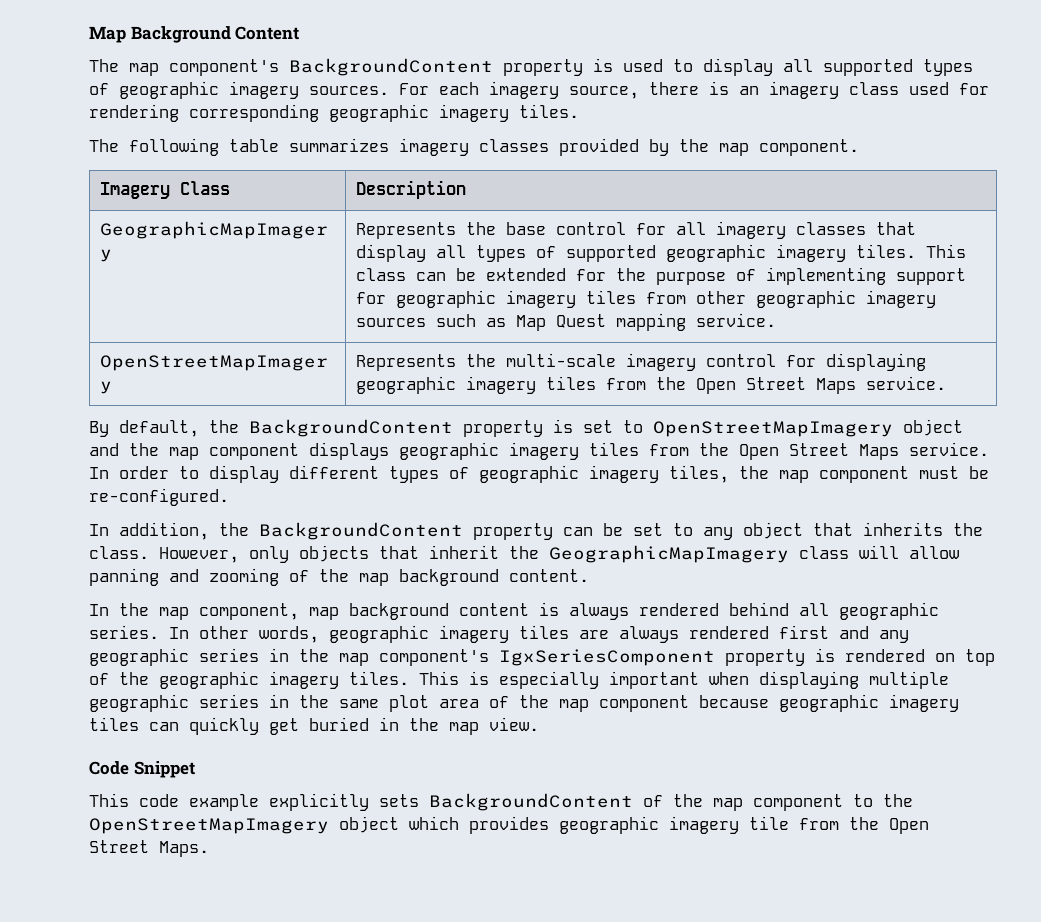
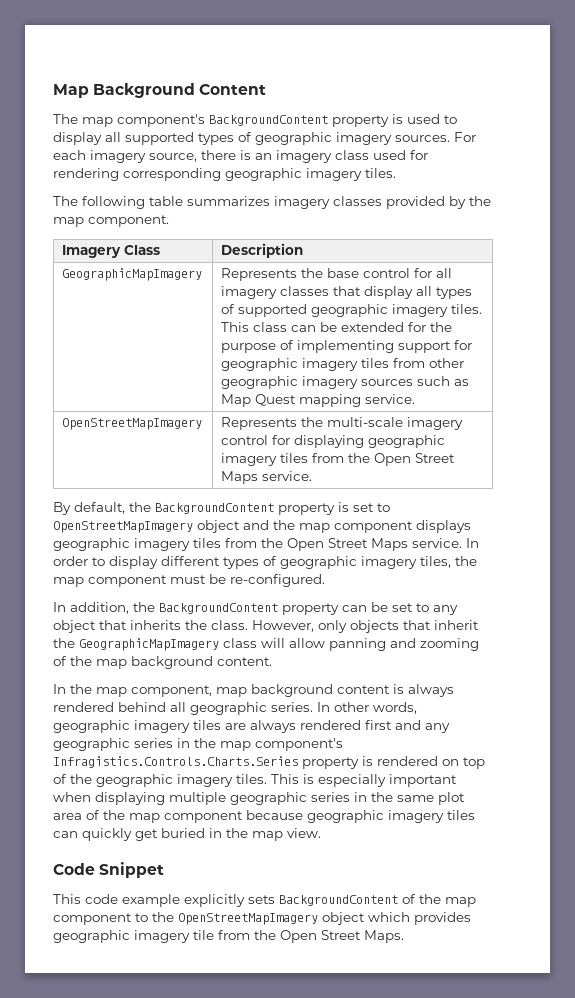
- In other words, geographic imagery tiles are always rendered first and any geographic series in the map component's IgxSeriesComponent property is rendered on top of the geographic imagery tiles.
+ In other words, geographic imagery tiles are always rendered first and any geographic series in the map component's Infragistics.Controls.Charts.Series property is rendered on top of the geographic imagery tiles.

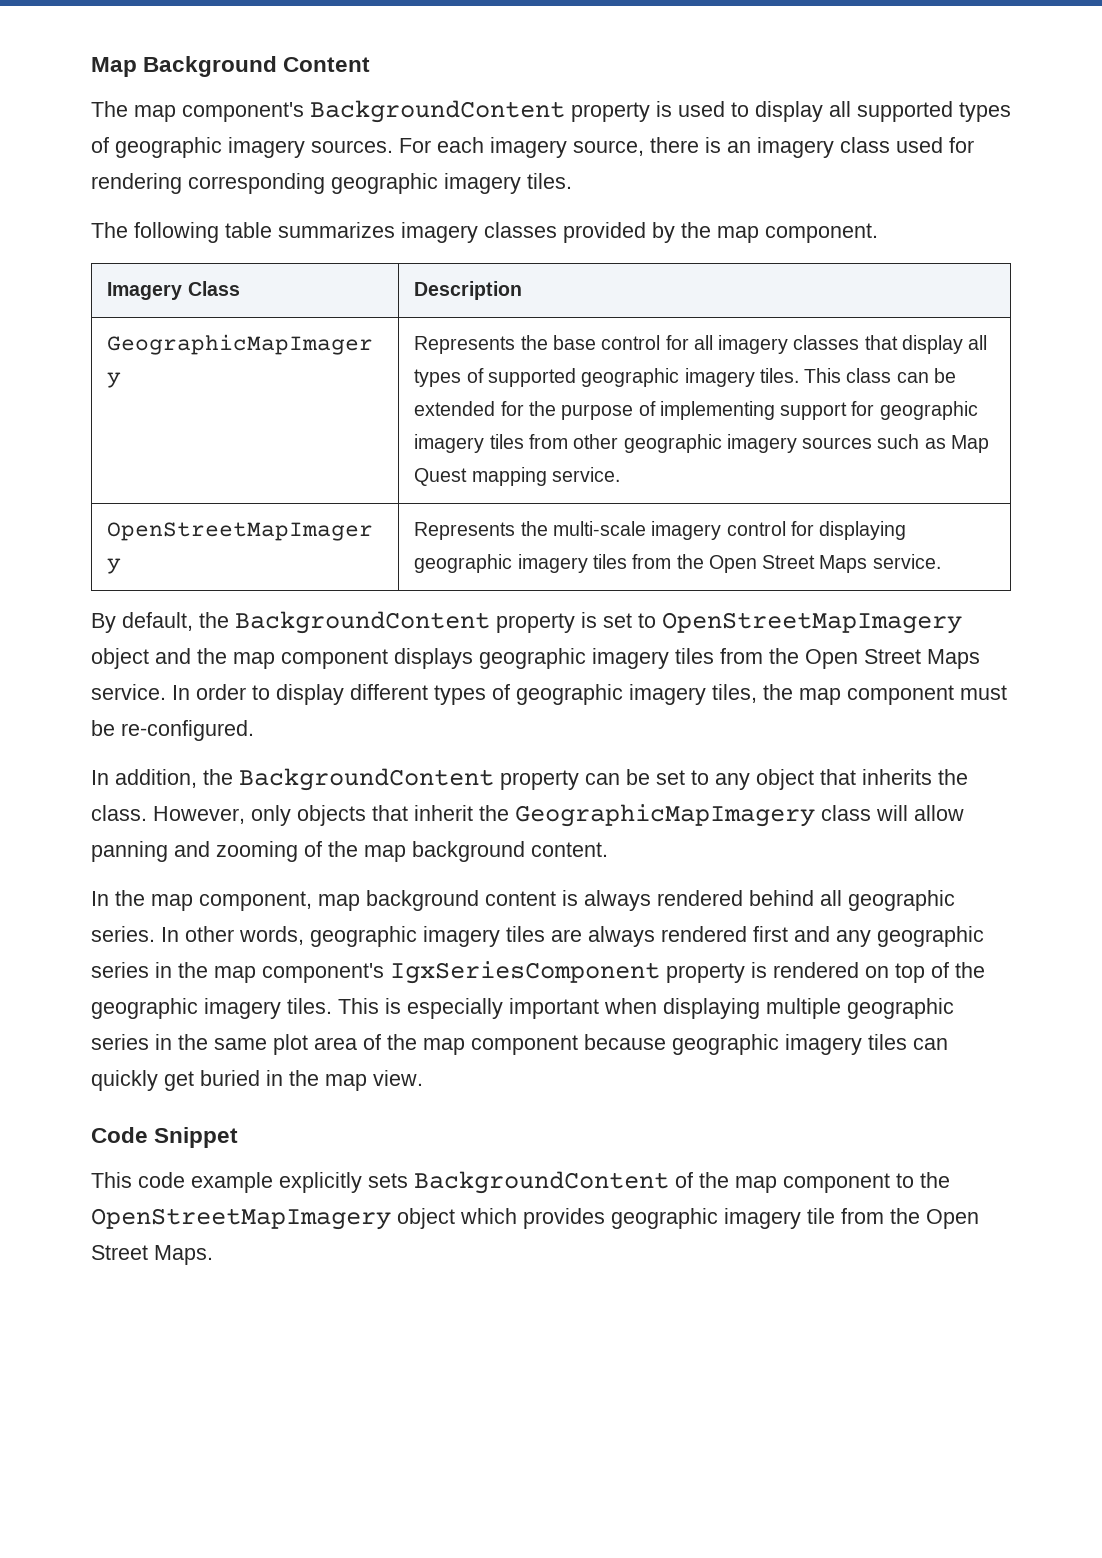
- In other words, geographic imagery tiles are always rendered first and any geographic series in the map component's Infragistics.Controls.Charts.Series property is rendered on top of the geographic imagery tiles.
+ In other words, geographic imagery tiles are always rendered first and any geographic series in the map component's IgxSeriesComponent property is rendered on top of the geographic imagery tiles.

